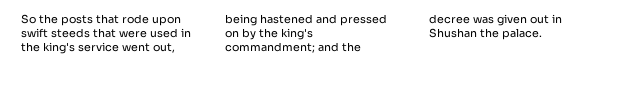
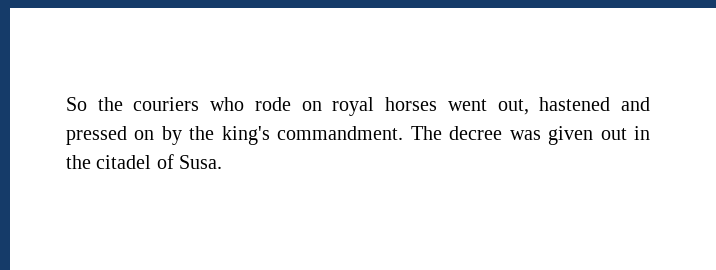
- So the posts that rode upon swift steeds that were used in the king's service went out, being hastened and pressed on by the king's commandment; and the decree was given out in Shushan the palace.
+ So the couriers who rode on royal horses went out, hastened and pressed on by the king's commandment. The decree was given out in the citadel of Susa.

